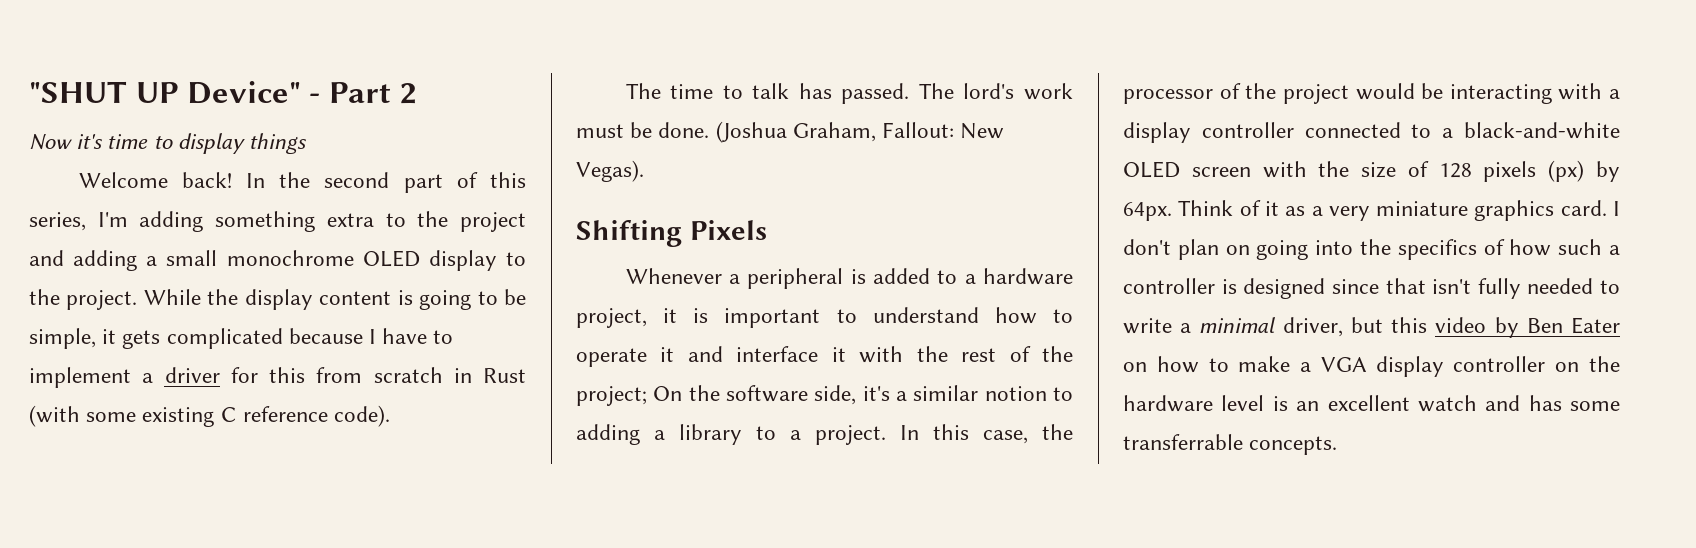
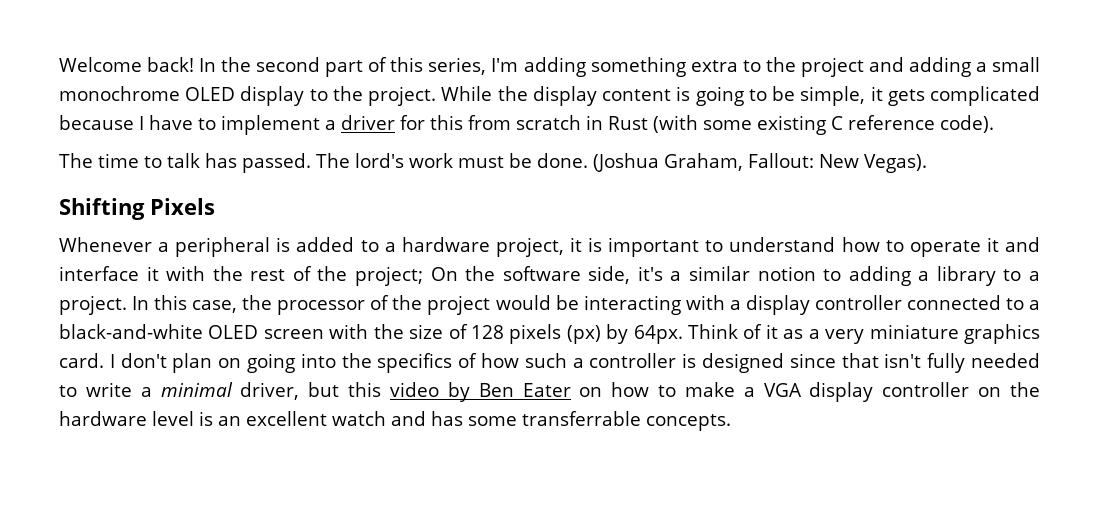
- "SHUT UP Device" - Part 2
- Now it's time to display things

